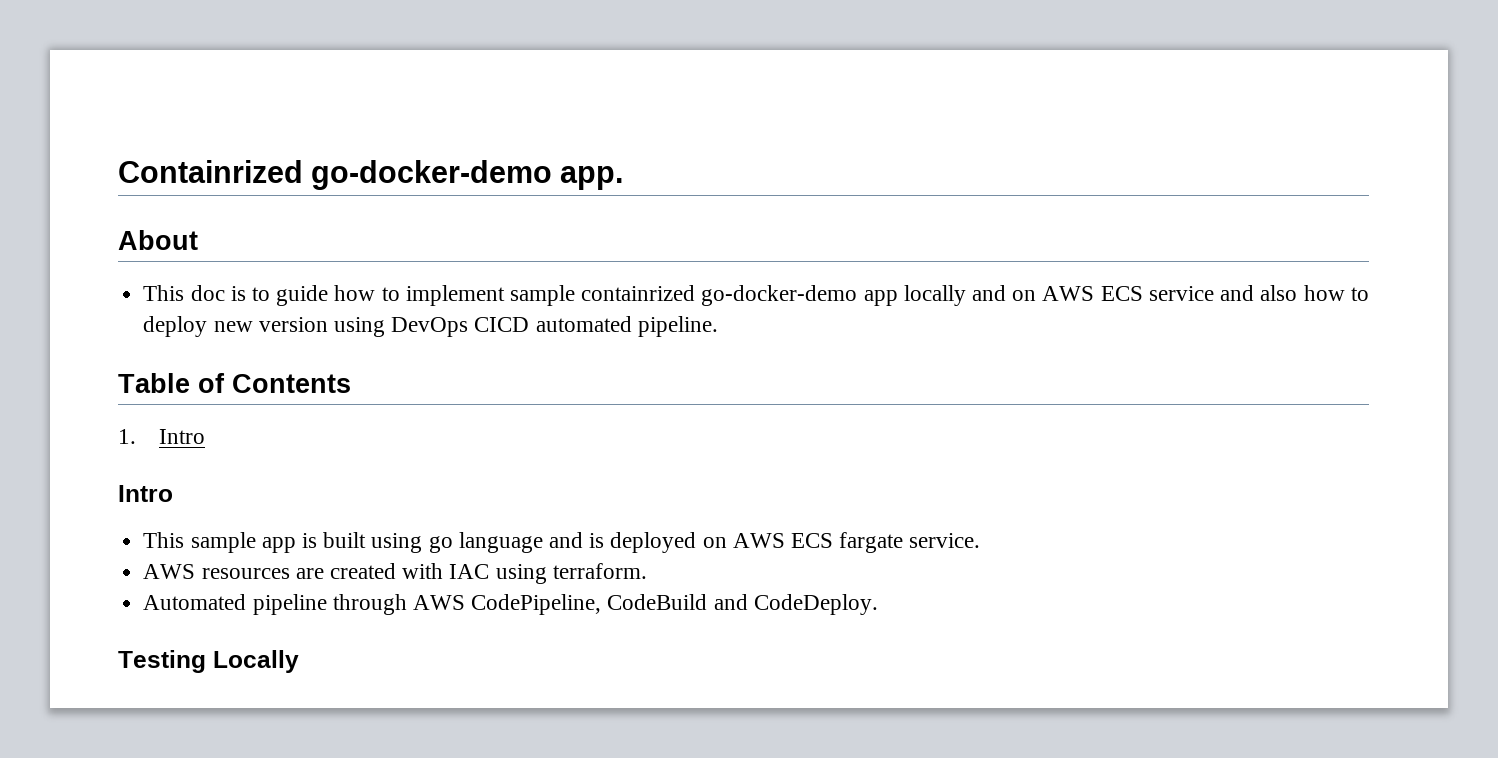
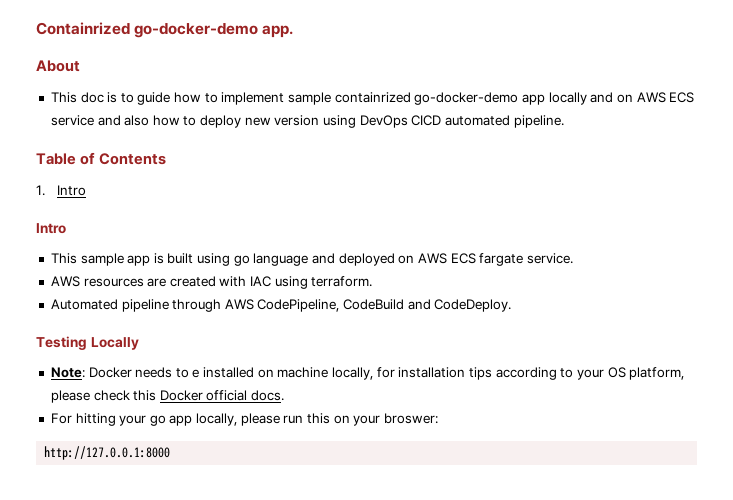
- This sample app is built using go language and is deployed on AWS ECS fargate service.
+ This sample app is built using go language and deployed on AWS ECS fargate service.
+ Note: Docker needs to e installed on machine locally, for installation tips according to your OS platform, please check this Docker official docs.
+ For hitting your go app locally, please run this on your broswer:
+ http://127.0.0.1:8000

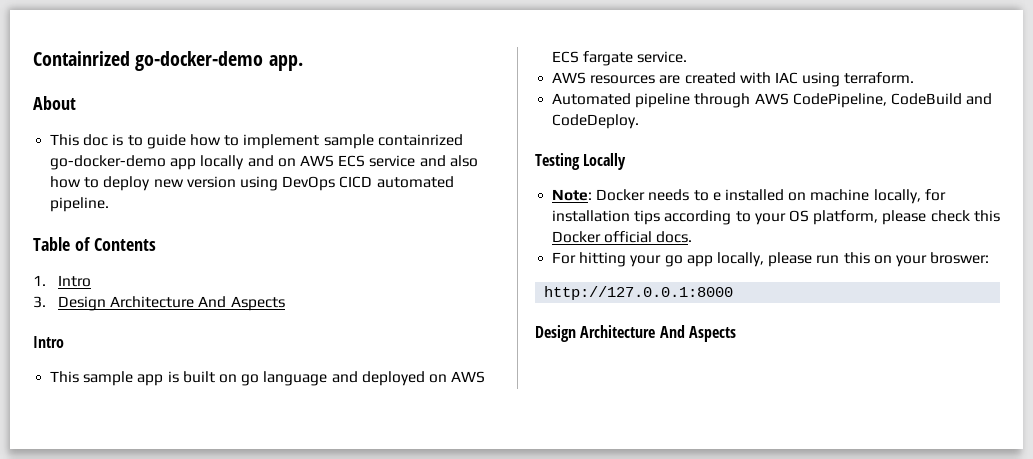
+ 3. Design Architecture And Aspects
- This sample app is built using go language and deployed on AWS ECS fargate service.
+ This sample app is built on go language and deployed on AWS ECS fargate service.
  http://127.0.0.1:8000
+ Design Architecture And Aspects

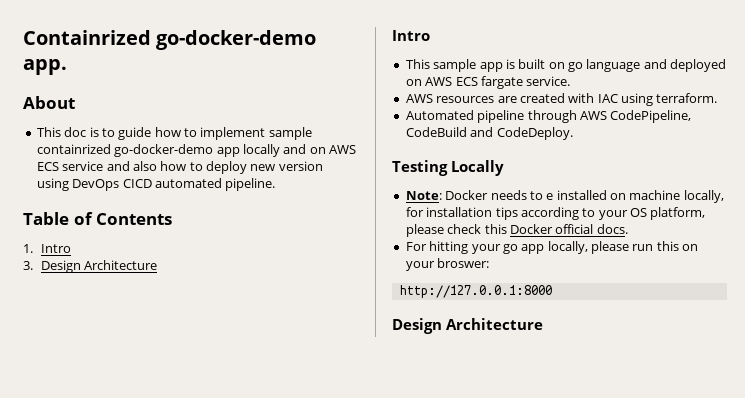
- 3. Design Architecture And Aspects
+ 3. Design Architecture
  http://127.0.0.1:8000
- Design Architecture And Aspects
+ Design Architecture

